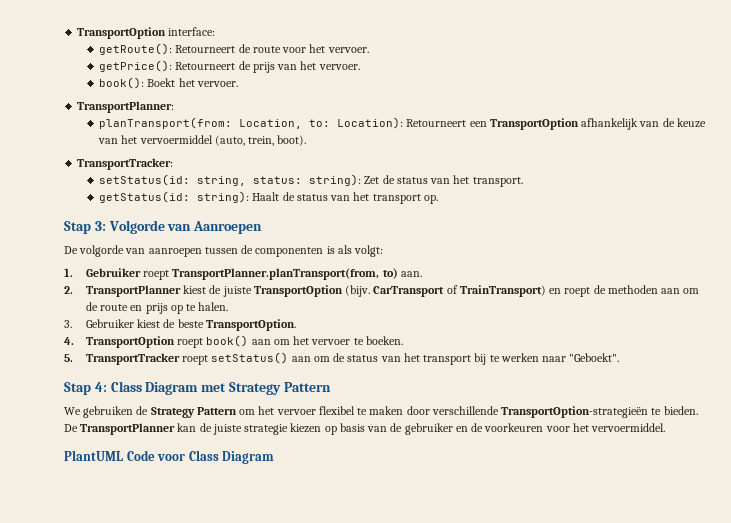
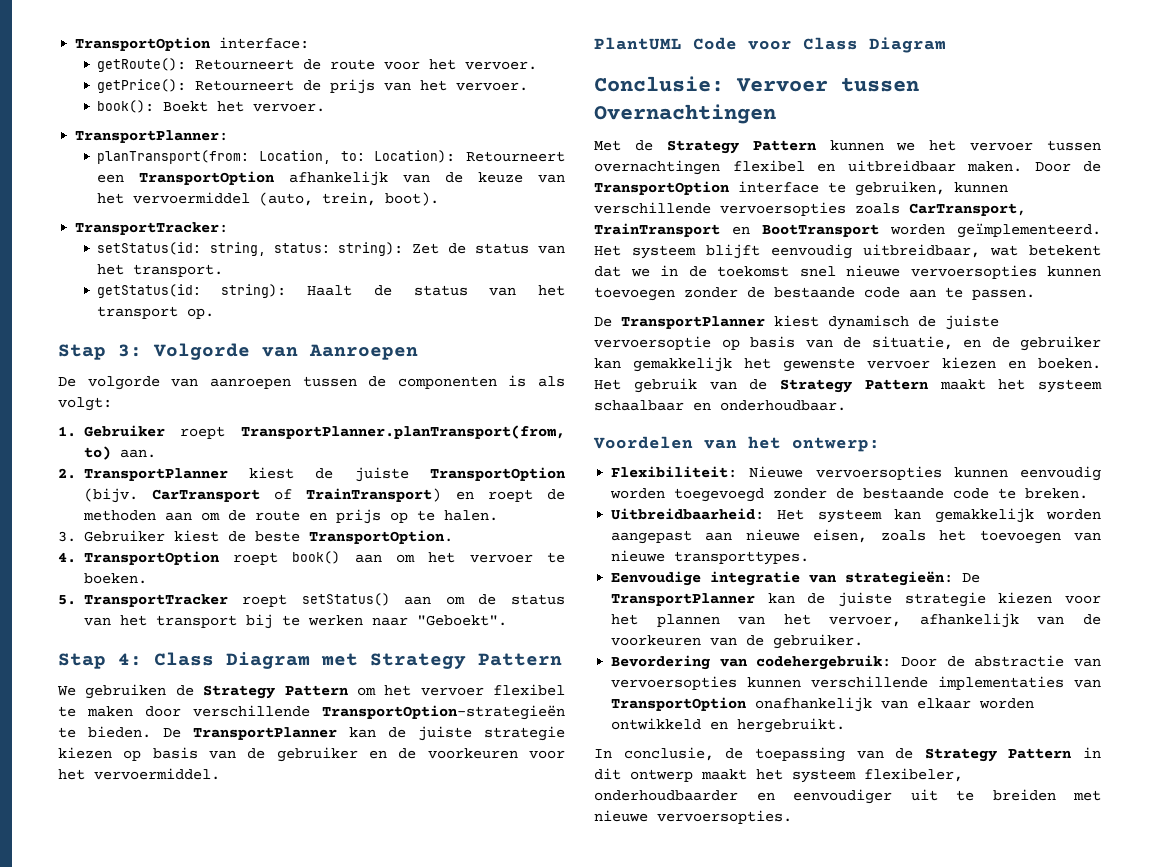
+ Conclusie: Vervoer tussen Overnachtingen
+ Met de Strategy Pattern kunnen we het vervoer tussen overnachtingen flexibel en uitbreidbaar maken. Door de TransportOption interface te gebruiken, kunnen verschillende vervoersopties zoals CarTransport, TrainTransport en BootTransport worden geïmplementeerd. Het systeem blijft eenvoudig uitbreidbaar, wat betekent dat we in de toekomst snel nieuwe vervoersopties kunnen toevoegen zonder de bestaande code aan te passen.
+ De TransportPlanner kiest dynamisch de juiste vervoersoptie op basis van de situatie, en de gebruiker kan gemakkelijk het gewenste vervoer kiezen en boeken. Het gebruik van de Strategy Pattern maakt het systeem schaalbaar en onderhoudbaar.
+ Voordelen van het ontwerp:
+ Flexibiliteit: Nieuwe vervoersopties kunnen eenvoudig worden toegevoegd zonder de bestaande code te breken.
+ Uitbreidbaarheid: Het systeem kan gemakkelijk worden aangepast aan nieuwe eisen, zoals het toevoegen van nieuwe transporttypes.
+ Eenvoudige integratie van strategieën: De TransportPlanner kan de juiste strategie kiezen voor het plannen van het vervoer, afhankelijk van de voorkeuren van de gebruiker.
+ Bevordering van codehergebruik: Door de abstractie van vervoersopties kunnen verschillende implementaties van TransportOption onafhankelijk van elkaar worden ontwikkeld en hergebruikt.
+ In conclusie, de toepassing van de Strategy Pattern in dit ontwerp maakt het systeem flexibeler, onderhoudbaarder en eenvoudiger uit te breiden met nieuwe vervoersopties.

